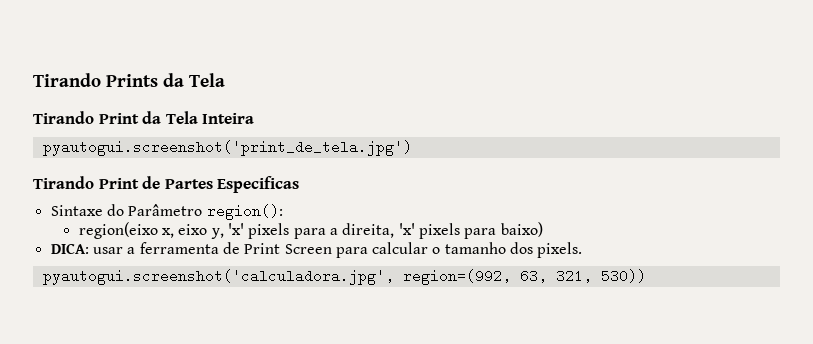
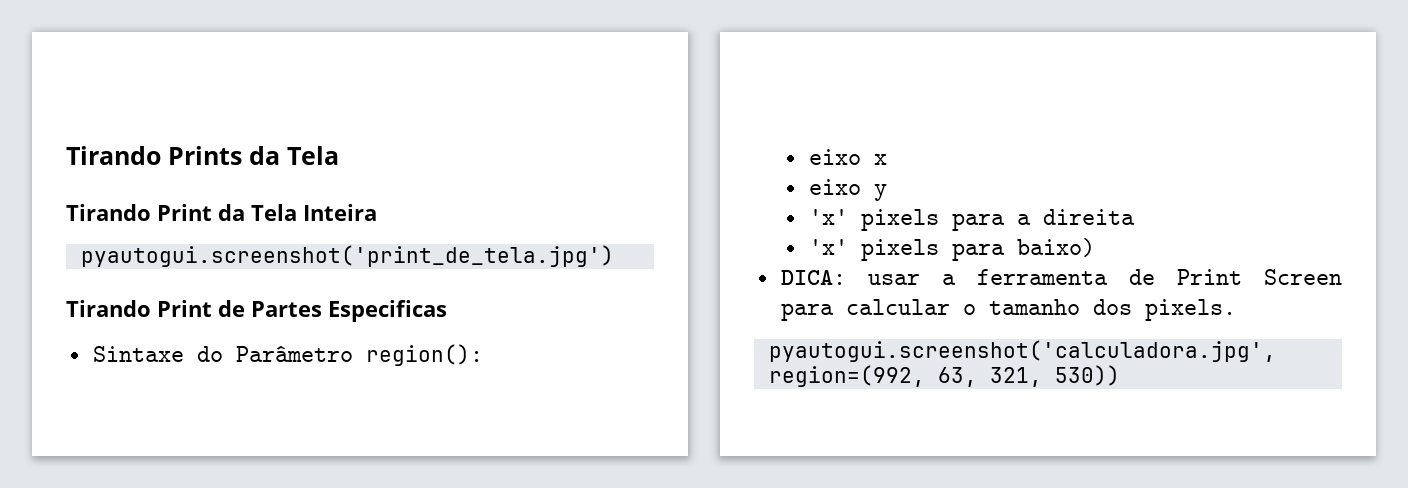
- region(eixo x, eixo y, 'x' pixels para a direita, 'x' pixels para baixo)
+ eixo x
+ eixo y
+ 'x' pixels para a direita
+ 'x' pixels para baixo)

